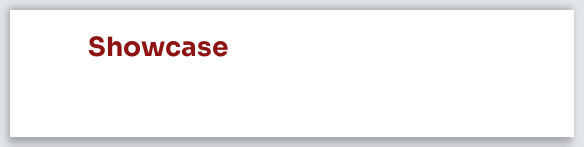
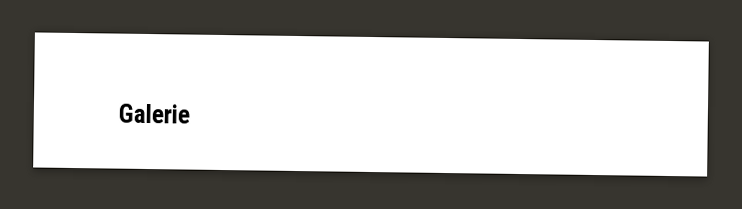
- Showcase
+ Galerie

